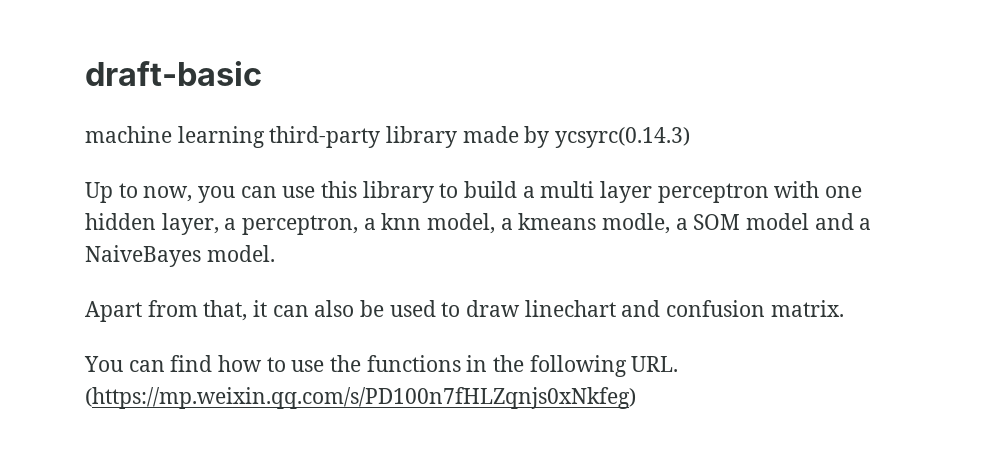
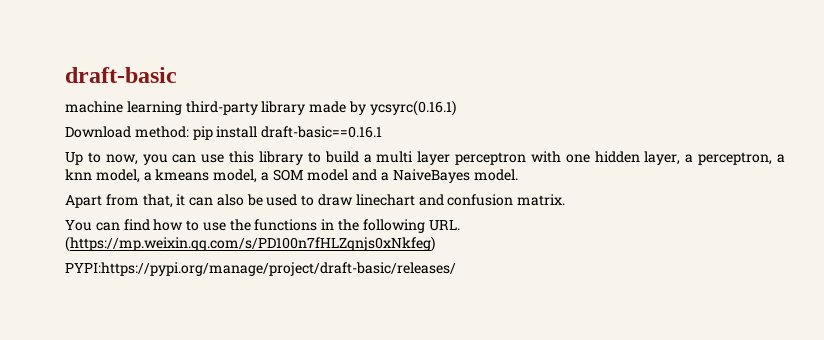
- machine learning third-party library made by ycsyrc(0.14.3)
+ machine learning third-party library made by ycsyrc(0.16.1)
+ Download method: pip install draft-basic==0.16.1
- Up to now, you can use this library to build a multi layer perceptron with one hidden layer, a perceptron, a knn model, a kmeans modle, a SOM model and a NaiveBayes model.
+ Up to now, you can use this library to build a multi layer perceptron with one hidden layer, a perceptron, a knn model, a kmeans model, a SOM model and a NaiveBayes model.
+ PYPI:https://pypi.org/manage/project/draft-basic/releases/

